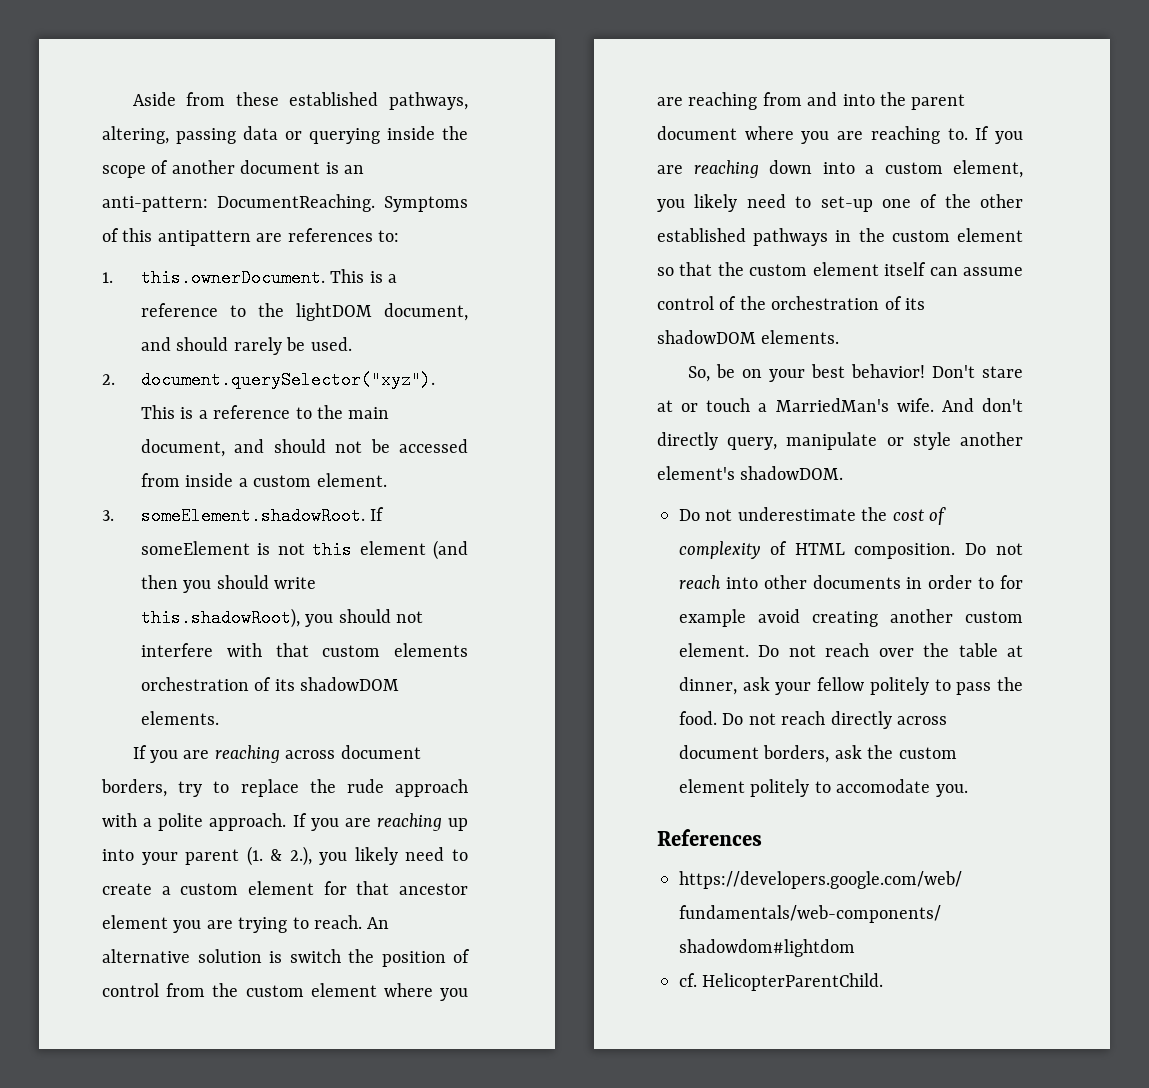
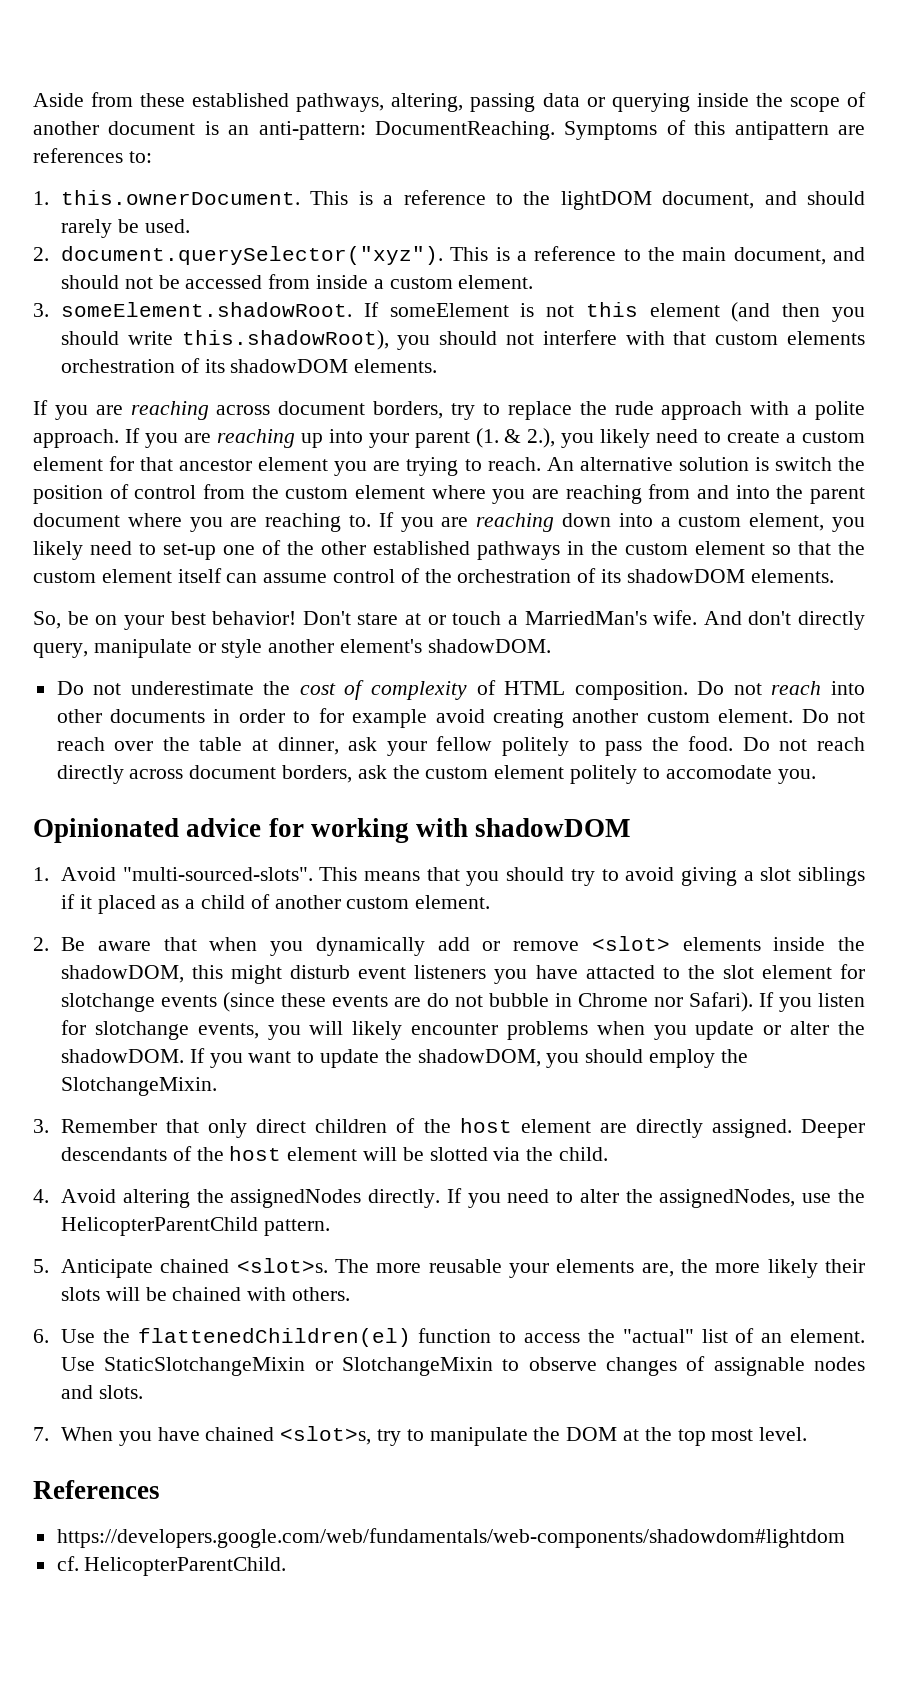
+ Opinionated advice for working with shadowDOM
+ 1. Avoid "multi-sourced-slots". This means that you should try to avoid giving a slot siblings if it placed as a child of another custom element.
+ 2. Be aware that when you dynamically add or remove <slot> elements inside the shadowDOM, this might disturb event listeners you have attacted to the slot element for slotchange events (since these events are do not bubble in Chrome nor Safari). If you listen for slotchange events, you will likely encounter problems when you update or alter the shadowDOM. If you want to update the shadowDOM, you should employ the SlotchangeMixin.
+ 3. Remember that only direct children of the host element are directly assigned. Deeper descendants of the host element will be slotted via the child.
+ 4. Avoid altering the assignedNodes directly. If you need to alter the assignedNodes, use the HelicopterParentChild pattern.
+ 5. Anticipate chained <slot>s. The more reusable your elements are, the more likely their slots will be chained with others.
+ 6. Use the flattenedChildren(el) function to access the "actual" list of an element. Use StaticSlotchangeMixin or SlotchangeMixin to observe changes of assignable nodes and slots.
+ 7. When you have chained <slot>s, try to manipulate the DOM at the top most level.

